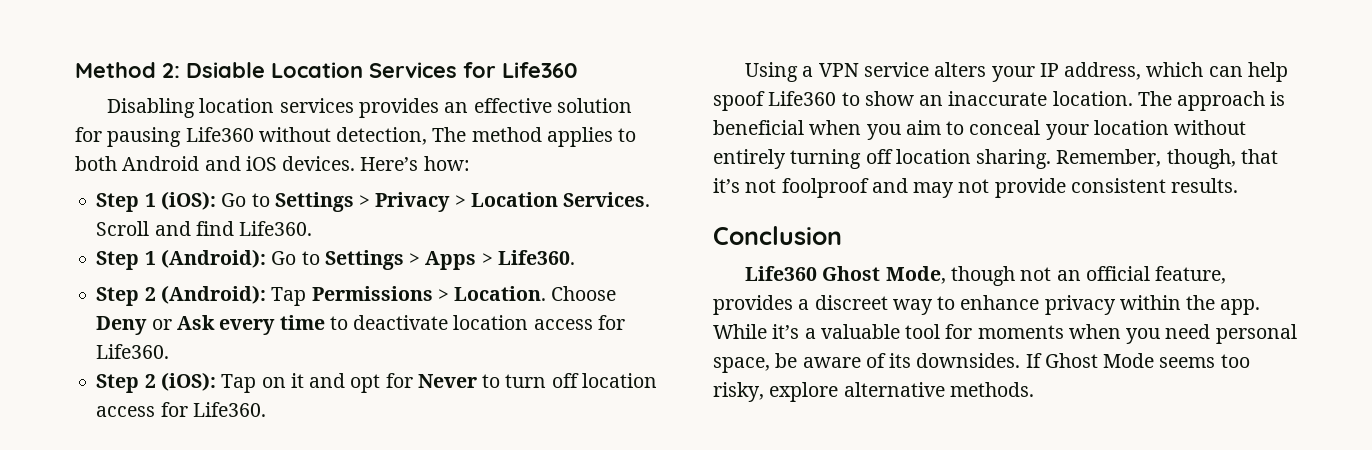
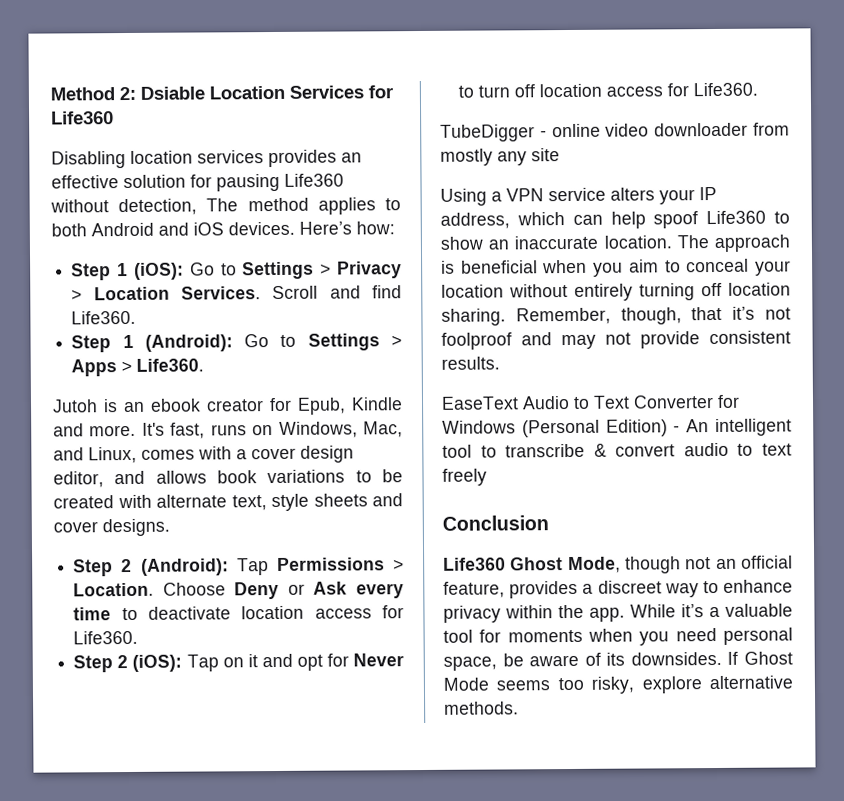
+ Jutoh is an ebook creator for Epub, Kindle and more. It's fast, runs on Windows, Mac, and Linux, comes with a cover design editor, and allows book variations to be created with alternate text, style sheets and cover designs.
+ TubeDigger - online video downloader from mostly any site
+ EaseText Audio to Text Converter for Windows (Personal Edition) - An intelligent tool to transcribe & convert audio to text freely

